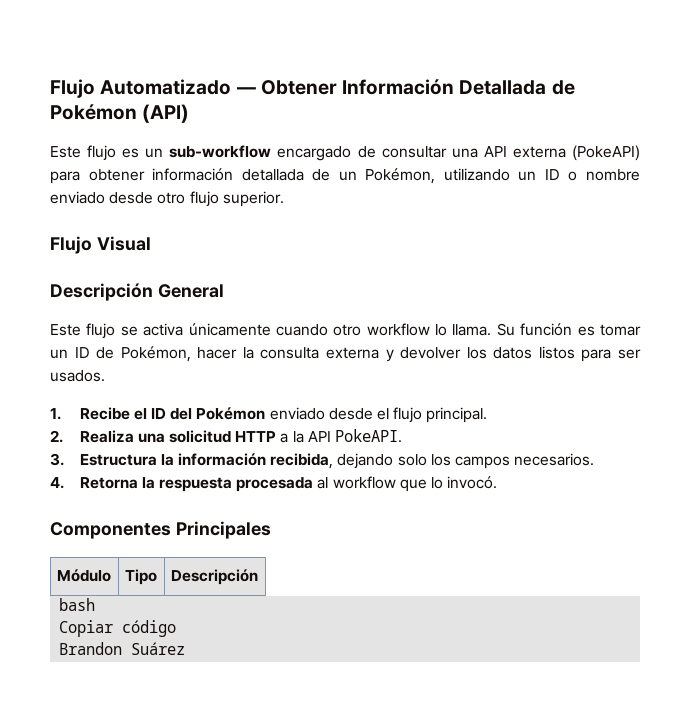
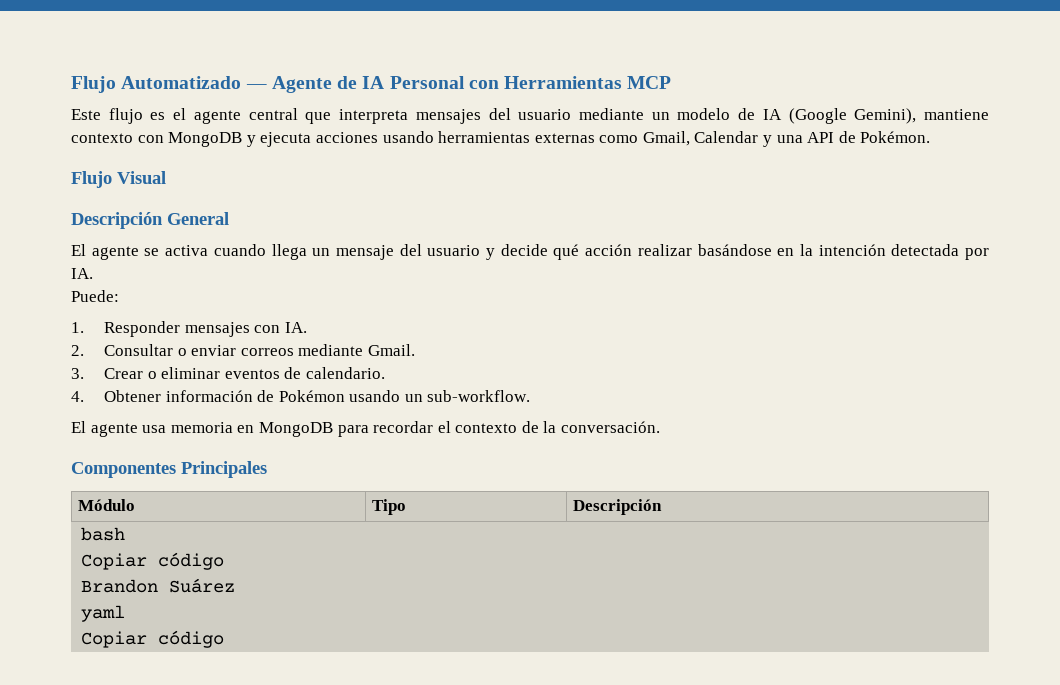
- Flujo Automatizado — Obtener Información Detallada de Pokémon (API)
- Este flujo es un sub-workflow encargado de consultar una API externa (PokeAPI) para obtener información detallada de un Pokémon, utilizando un ID o nombre enviado desde otro flujo superior.
+ Flujo Automatizado — Agente de IA Personal con Herramientas MCP
+ Este flujo es el agente central que interpreta mensajes del usuario mediante un modelo de IA (Google Gemini), mantiene contexto con MongoDB y ejecuta acciones usando herramientas externas como Gmail, Calendar y una API de Pokémon.
  Flujo Visual
  Descripción General
- Este flujo se activa únicamente cuando otro workflow lo llama. Su función es tomar un ID de Pokémon, hacer la consulta externa y devolver los datos listos para ser usados.
- 1. Recibe el ID del Pokémon enviado desde el flujo principal.
- 2. Realiza una solicitud HTTP a la API PokeAPI.
- 3. Estructura la información recibida, dejando solo los campos necesarios.
- 4. Retorna la respuesta procesada al workflow que lo invocó.
+ El agente se activa cuando llega un mensaje del usuario y decide qué acción realizar basándose en la intención detectada por IA.
+ Puede:
+ 1. Responder mensajes con IA.
+ 2. Consultar o enviar correos mediante Gmail.
+ 3. Crear o eliminar eventos de calendario.
+ 4. Obtener información de Pokémon usando un sub-workflow.
+ El agente usa memoria en MongoDB para recordar el contexto de la conversación.
+ yaml
+ Copiar código

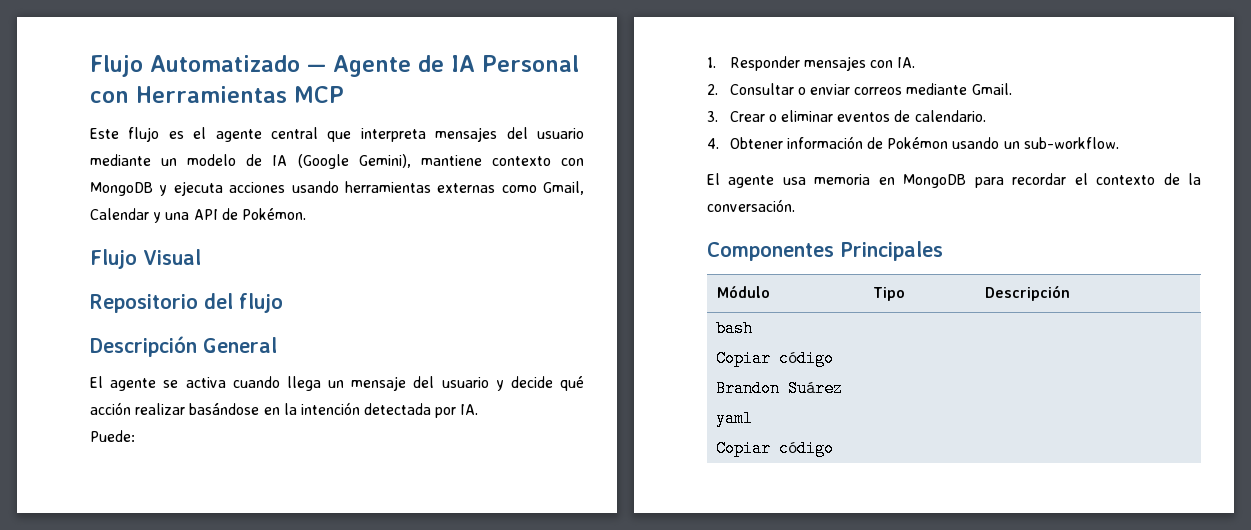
+ Repositorio del flujo

